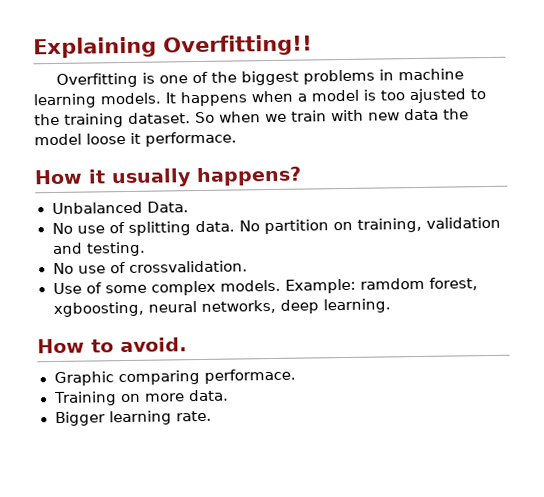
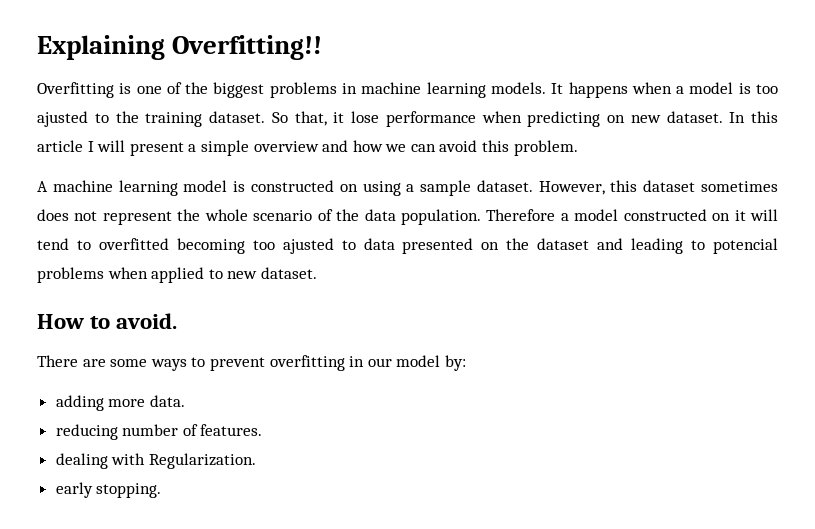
- So when we train with new data the model loose it performace.
- How it usually happens?
- Unbalanced Data.
- No use of splitting data. No partition on training, validation and testing.
- No use of crossvalidation.
- Use of some complex models. Example: ramdom forest, xgboosting, neural networks, deep learning.
+ So that, it lose performance when predicting on new dataset. In this article I will present a simple overview and how we can avoid this problem.
+ A machine learning model is constructed on using a sample dataset. However, this dataset sometimes does not represent the whole scenario of the data population. Therefore a model constructed on it will tend to overfitted becoming too ajusted to data presented on the dataset and leading to potencial problems when applied to new dataset.
  How to avoid.
- Graphic comparing performace.
- Training on more data.
- Bigger learning rate.
+ There are some ways to prevent overfitting in our model by:
+ adding more data.
+ reducing number of features.
+ dealing with Regularization.
+ early stopping.

